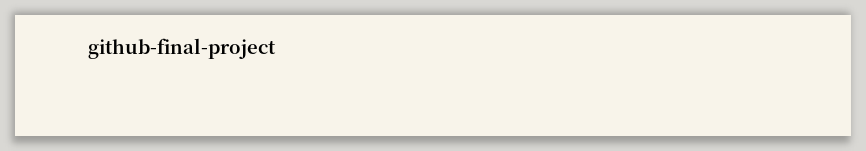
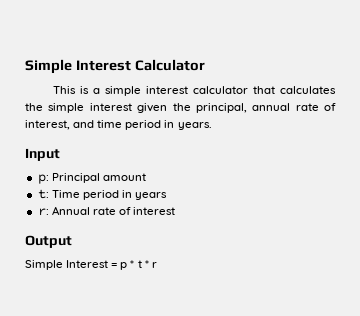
- github-final-project
+ Simple Interest Calculator
+ This is a simple interest calculator that calculates the simple interest given the principal, annual rate of interest, and time period in years.
+ Input
+ p: Principal amount
+ t: Time period in years
+ r: Annual rate of interest
+ Output
+ Simple Interest = p * t * r

